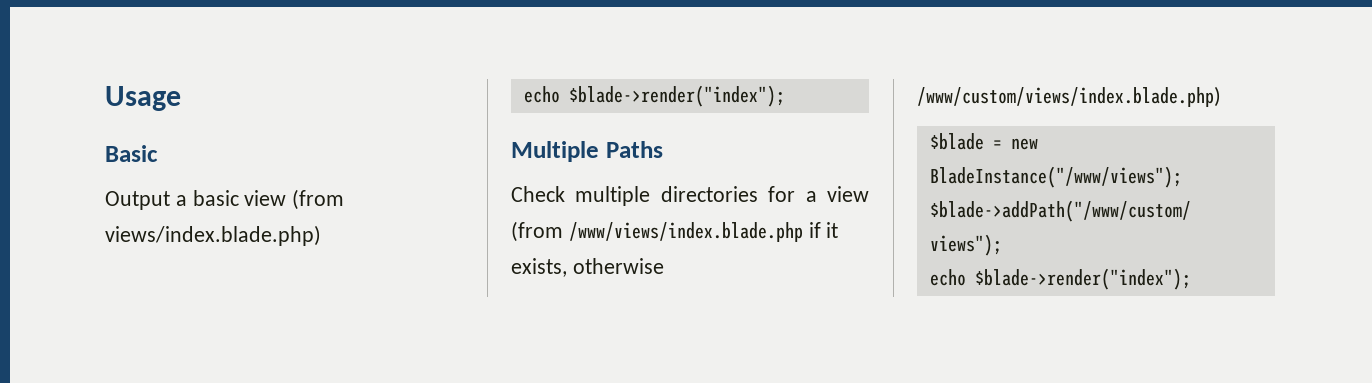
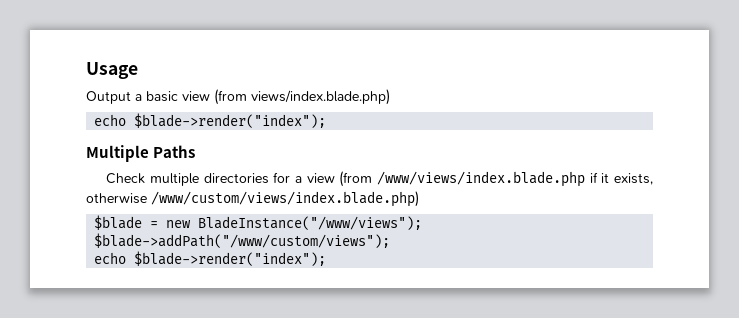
- Basic

